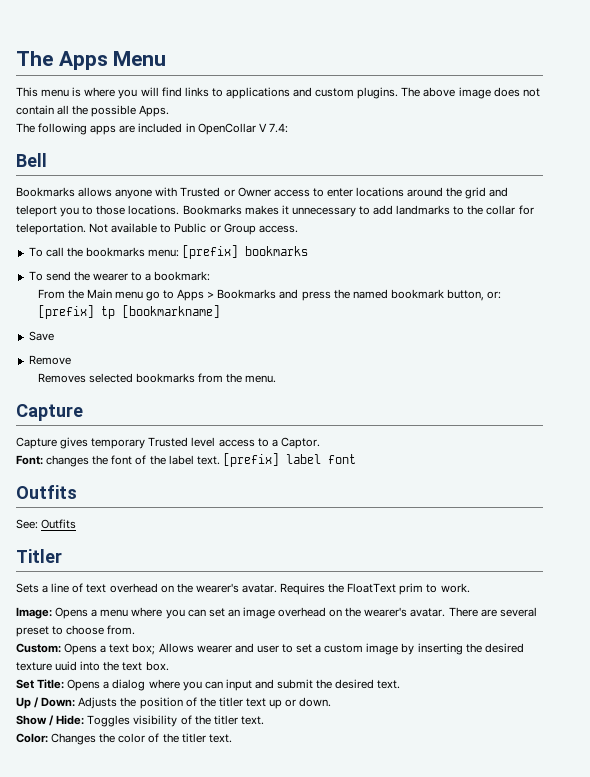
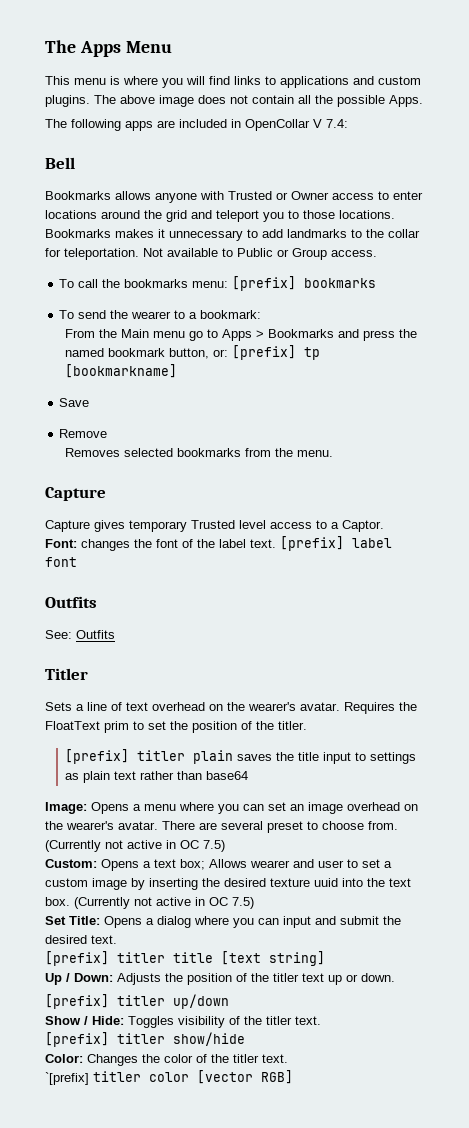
- Requires the FloatText prim to work.
+ Requires the FloatText prim to set the position of the titler.
+ [prefix] titler plain saves the title input to settings as plain text rather than base64
- There are several preset to choose from.
+ There are several preset to choose from. (Currently not active in OC 7.5)
- Custom: Opens a text box; Allows wearer and user to set a custom image by inserting the desired texture uuid into the text box.
+ Custom: Opens a text box; Allows wearer and user to set a custom image by inserting the desired texture uuid into the text box. (Currently not active in OC 7.5)
+ [prefix] titler title [text string]
+ [prefix] titler up/down
+ [prefix] titler show/hide
+ `[prefix] titler color [vector RGB]

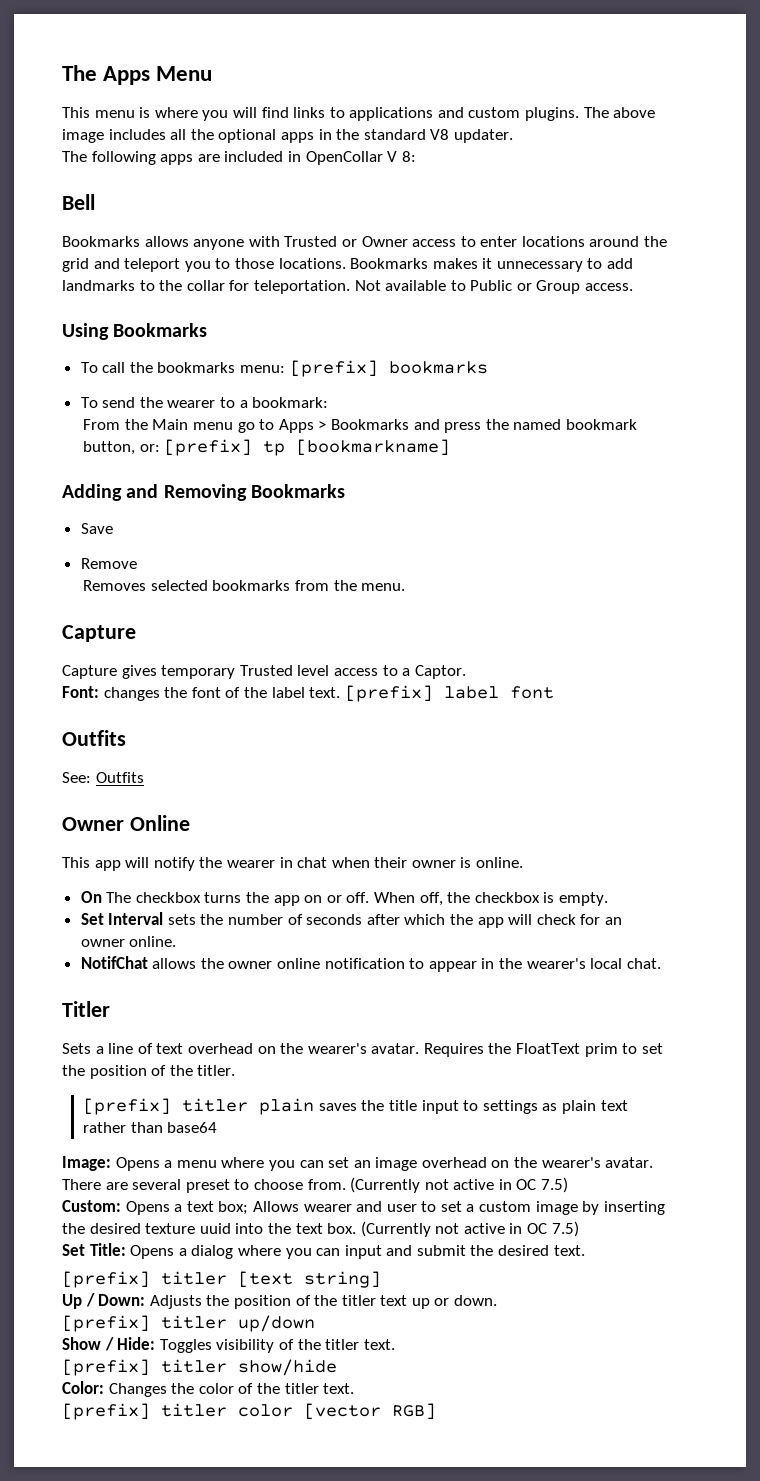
- The above image does not contain all the possible Apps.
+ The above image includes all the optional apps in the standard V8 updater.
- The following apps are included in OpenCollar V 7.4:
+ The following apps are included in OpenCollar V 8:
+ Using Bookmarks
+ Adding and Removing Bookmarks
+ Owner Online
+ This app will notify the wearer in chat when their owner is online.
+ On The checkbox turns the app on or off. When off, the checkbox is empty.
+ Set Interval sets the number of seconds after which the app will check for an owner online.
+ NotifChat allows the owner online notification to appear in the wearer's local chat.
- [prefix] titler title [text string]
+ [prefix] titler [text string]
- `[prefix] titler color [vector RGB]
+ [prefix] titler color [vector RGB]

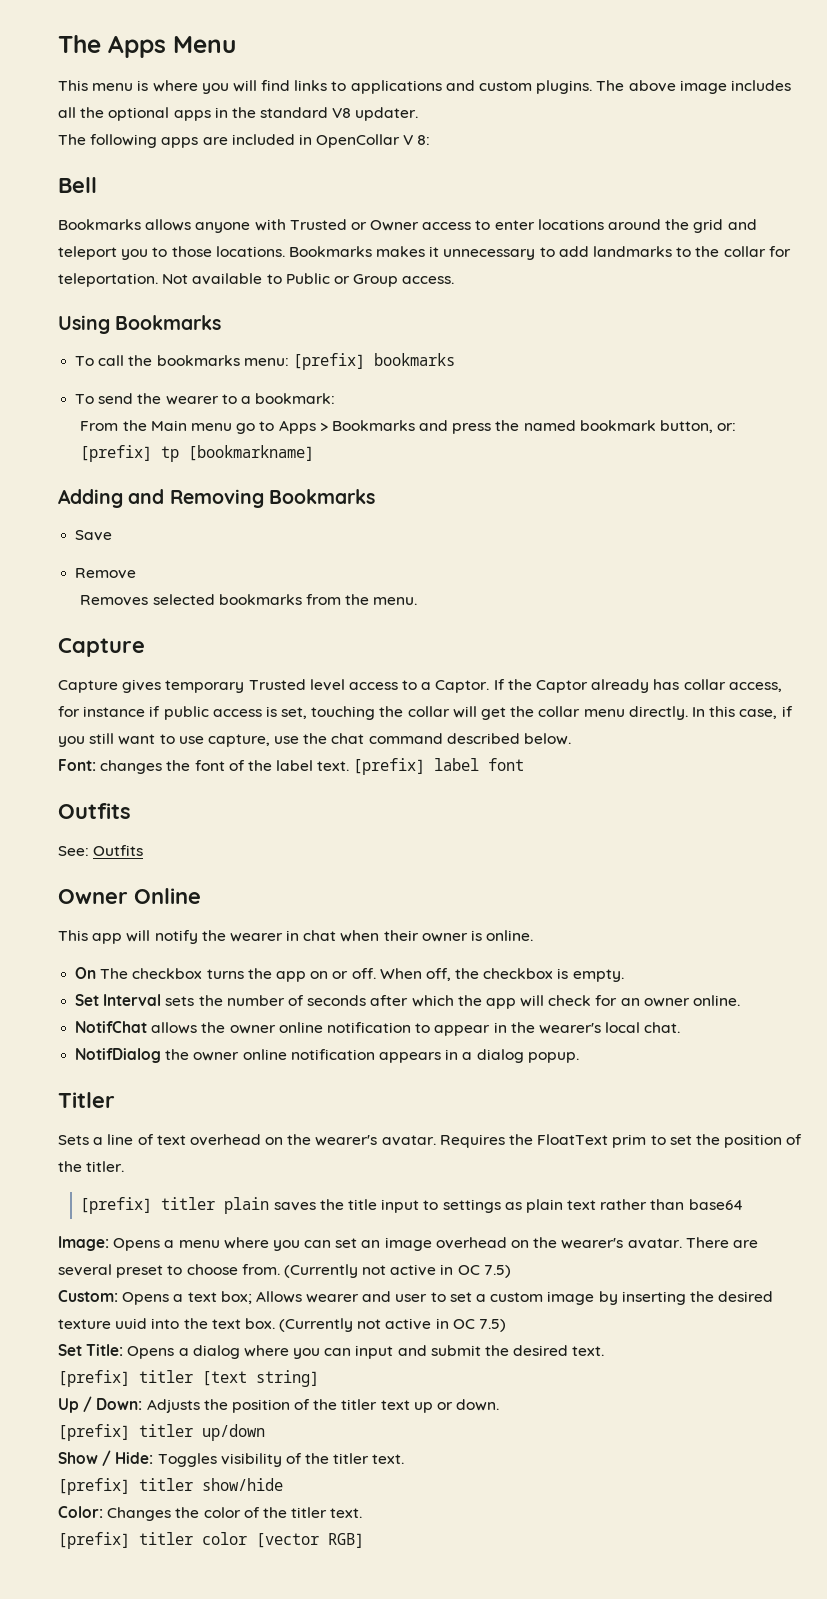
+ If the Captor already has collar access, for instance if public access is set, touching the collar will get the collar menu directly. In this case, if you still want to use capture, use the chat command described below.
+ NotifDialog the owner online notification appears in a dialog popup.

